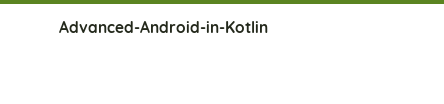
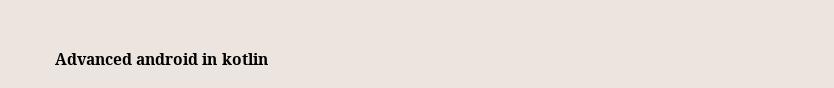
- Advanced-Android-in-Kotlin
+ Advanced android in kotlin

